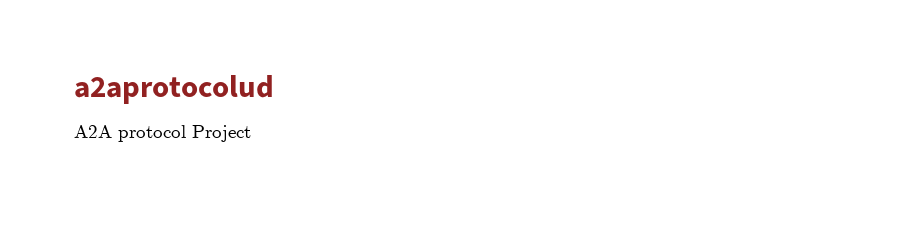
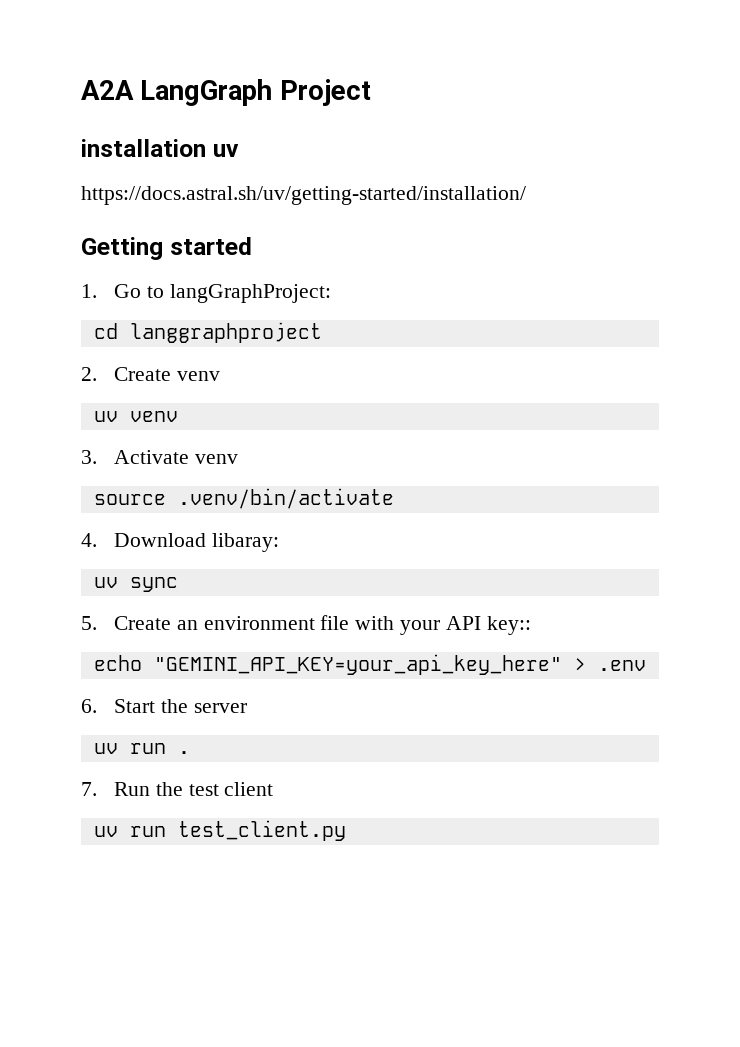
- a2aprotocolud
- A2A protocol Project
+ A2A LangGraph Project
+ installation uv
+ https://docs.astral.sh/uv/getting-started/installation/
+ Getting started
+ 1. Go to langGraphProject:
+ cd langgraphproject
+ 2. Create venv
+ uv venv
+ 3. Activate venv
+ source .venv/bin/activate
+ 4. Download libaray:
+ uv sync
+ 5. Create an environment file with your API key::
+ echo "GEMINI_API_KEY=your_api_key_here" > .env
+ 6. Start the server
+ uv run .
+ 7. Run the test client
+ uv run test_client.py

